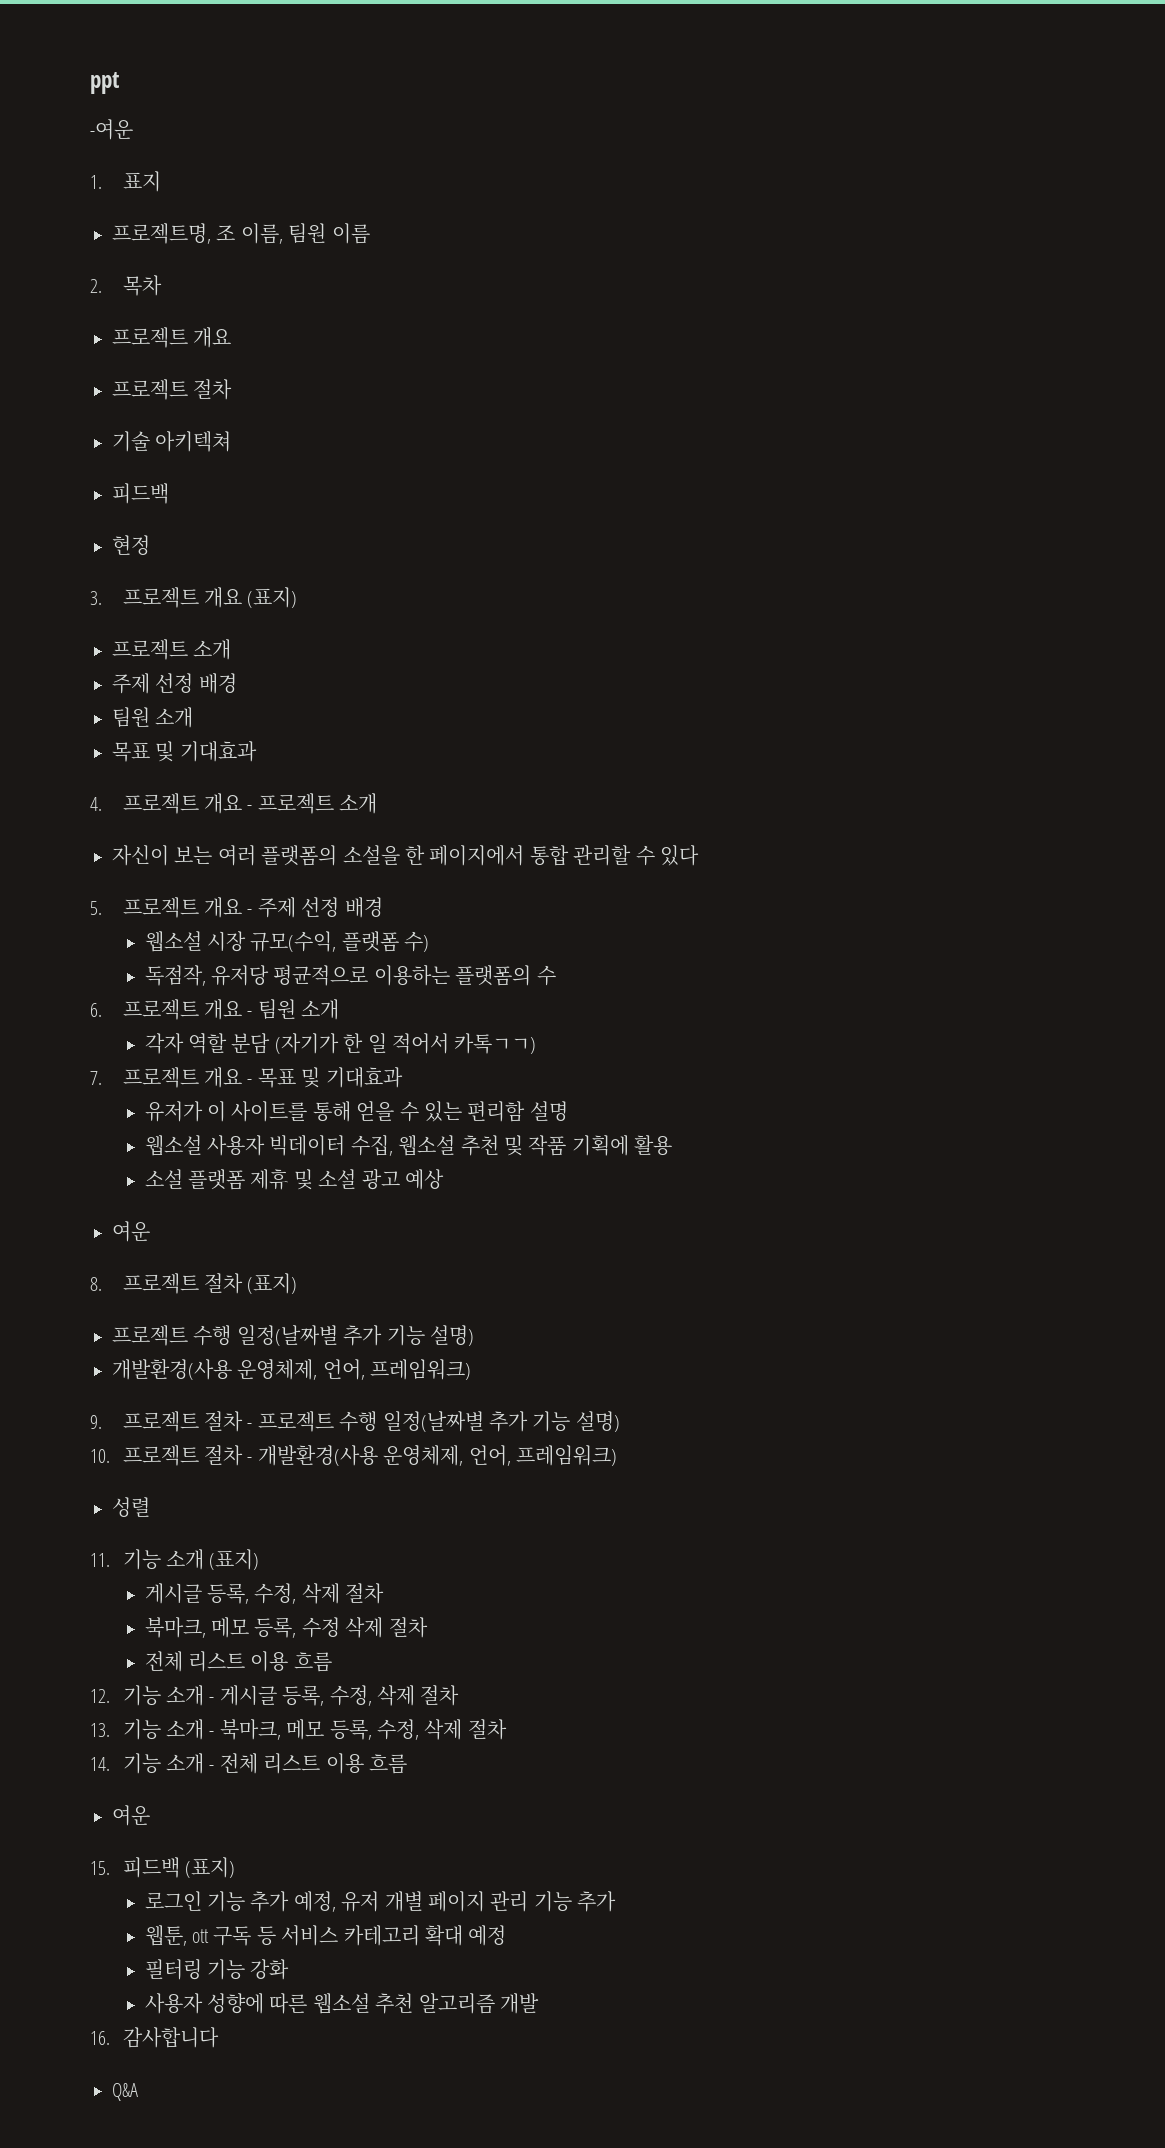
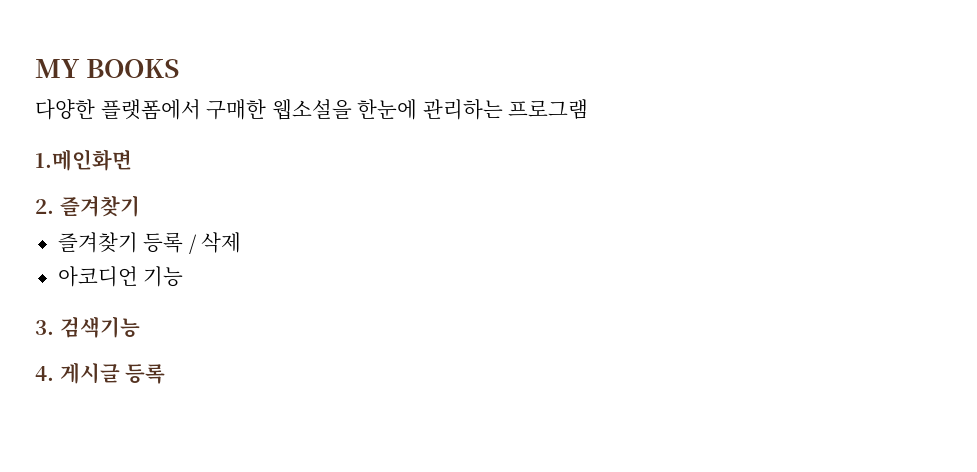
- ppt
- -여운
- 1. 표지
- 프로젝트명, 조 이름, 팀원 이름
- 2. 목차
- 프로젝트 개요
- 프로젝트 절차
- 기술 아키텍쳐
- 피드백
- 현정
- 3. 프로젝트 개요 (표지)
- 프로젝트 소개
- 주제 선정 배경
- 팀원 소개
- 목표 및 기대효과
- 4. 프로젝트 개요 - 프로젝트 소개
- 자신이 보는 여러 플랫폼의 소설을 한 페이지에서 통합 관리할 수 있다
- 5. 프로젝트 개요 - 주제 선정 배경
- 웹소설 시장 규모(수익, 플랫폼 수)
- 독점작, 유저당 평균적으로 이용하는 플랫폼의 수
- 6. 프로젝트 개요 - 팀원 소개
- 각자 역할 분담 (자기가 한 일 적어서 카톡ㄱㄱ)
- 7. 프로젝트 개요 - 목표 및 기대효과
- 유저가 이 사이트를 통해 얻을 수 있는 편리함 설명
- 웹소설 사용자 빅데이터 수집, 웹소설 추천 및 작품 기획에 활용
- 소설 플랫폼 제휴 및 소설 광고 예상
- 여운
- 8. 프로젝트 절차 (표지)
- 프로젝트 수행 일정(날짜별 추가 기능 설명)
- 개발환경(사용 운영체제, 언어, 프레임워크)
- 9. 프로젝트 절차 - 프로젝트 수행 일정(날짜별 추가 기능 설명)
- 10. 프로젝트 절차 - 개발환경(사용 운영체제, 언어, 프레임워크)
- 성렬
- 11. 기능 소개 (표지)
- 게시글 등록, 수정, 삭제 절차
- 북마크, 메모 등록, 수정 삭제 절차
- 전체 리스트 이용 흐름
- 12. 기능 소개 - 게시글 등록, 수정, 삭제 절차
- 13. 기능 소개 - 북마크, 메모 등록, 수정, 삭제 절차
- 14. 기능 소개 - 전체 리스트 이용 흐름
- 여운
- 15. 피드백 (표지)
- 로그인 기능 추가 예정, 유저 개별 페이지 관리 기능 추가
- 웹툰, ott 구독 등 서비스 카테고리 확대 예정
- 필터링 기능 강화
- 사용자 성향에 따른 웹소설 추천 알고리즘 개발
- 16. 감사합니다
- Q&A
+ MY BOOKS
+ 다양한 플랫폼에서 구매한 웹소설을 한눈에 관리하는 프로그램
+ 1.메인화면
+ 2. 즐겨찾기
+ 즐겨찾기 등록 / 삭제
+ 아코디언 기능
+ 3. 검색기능
+ 4. 게시글 등록

